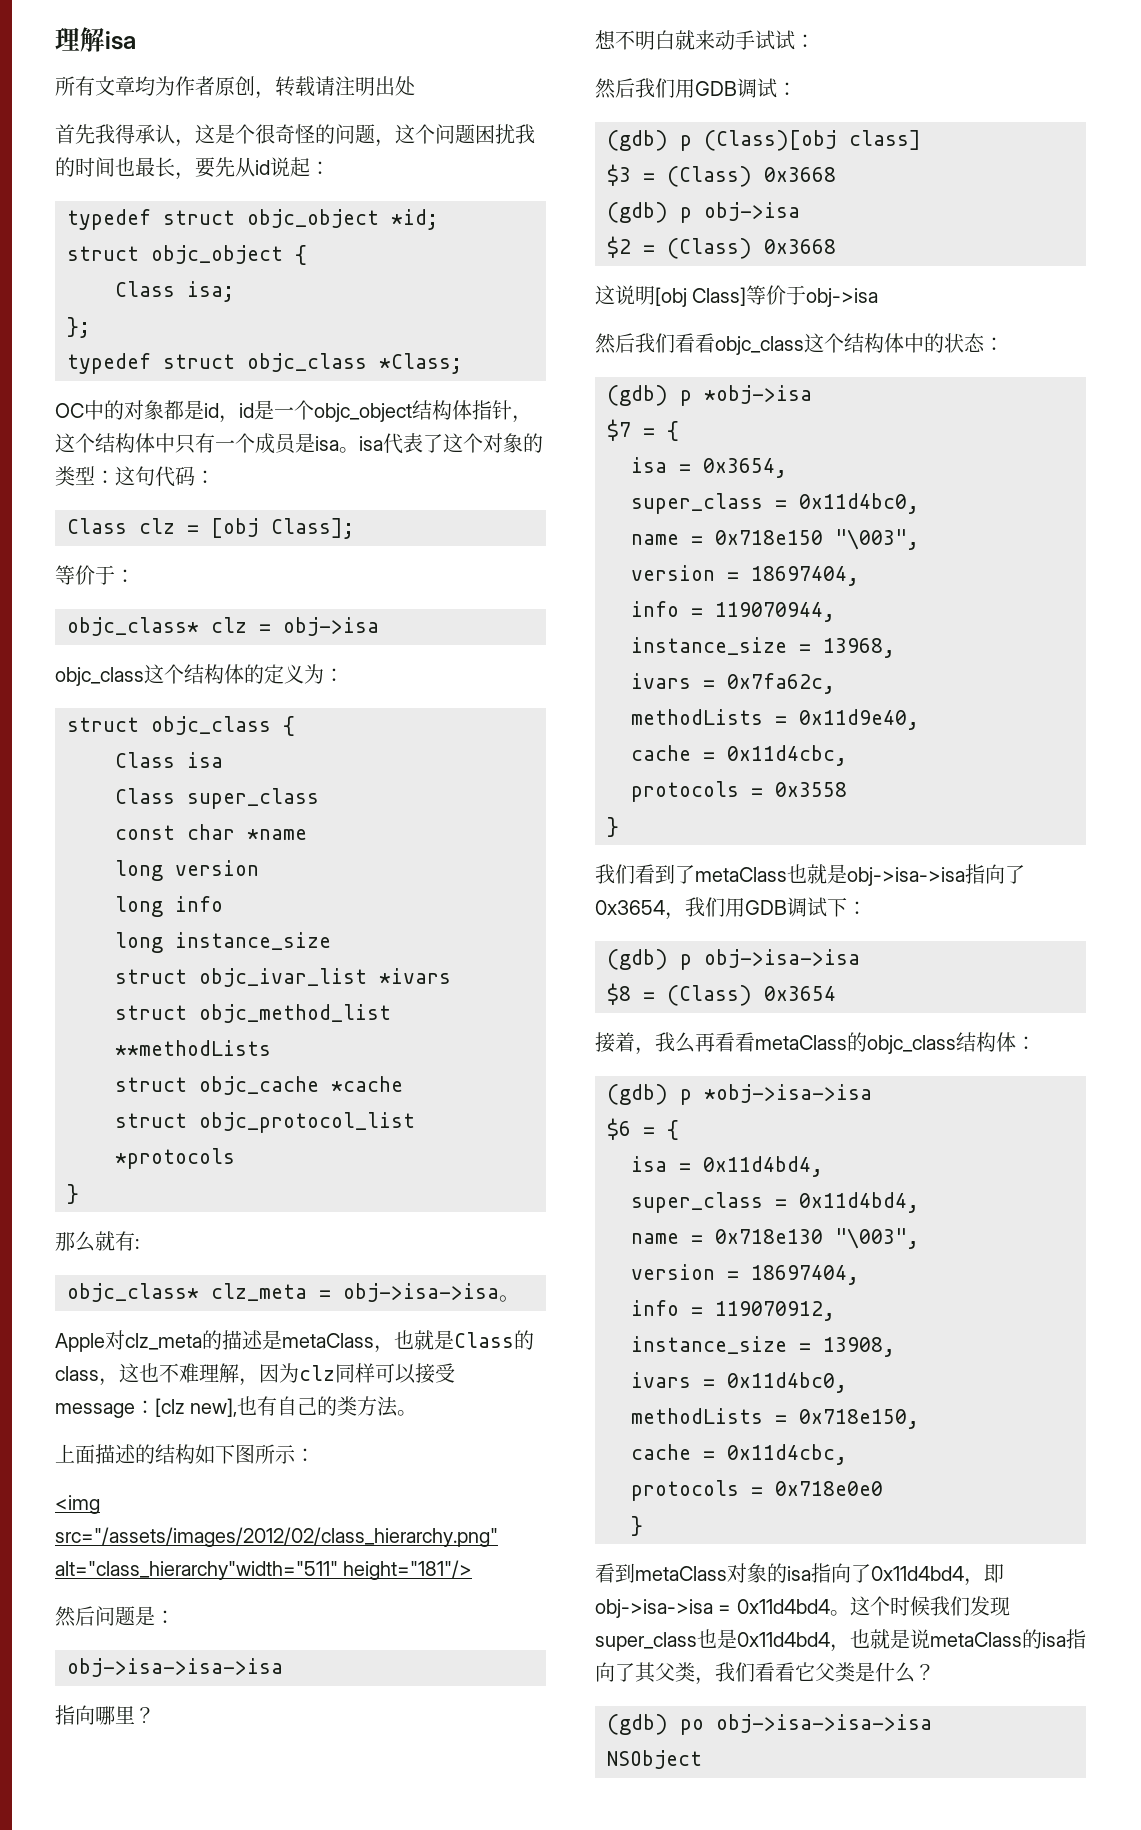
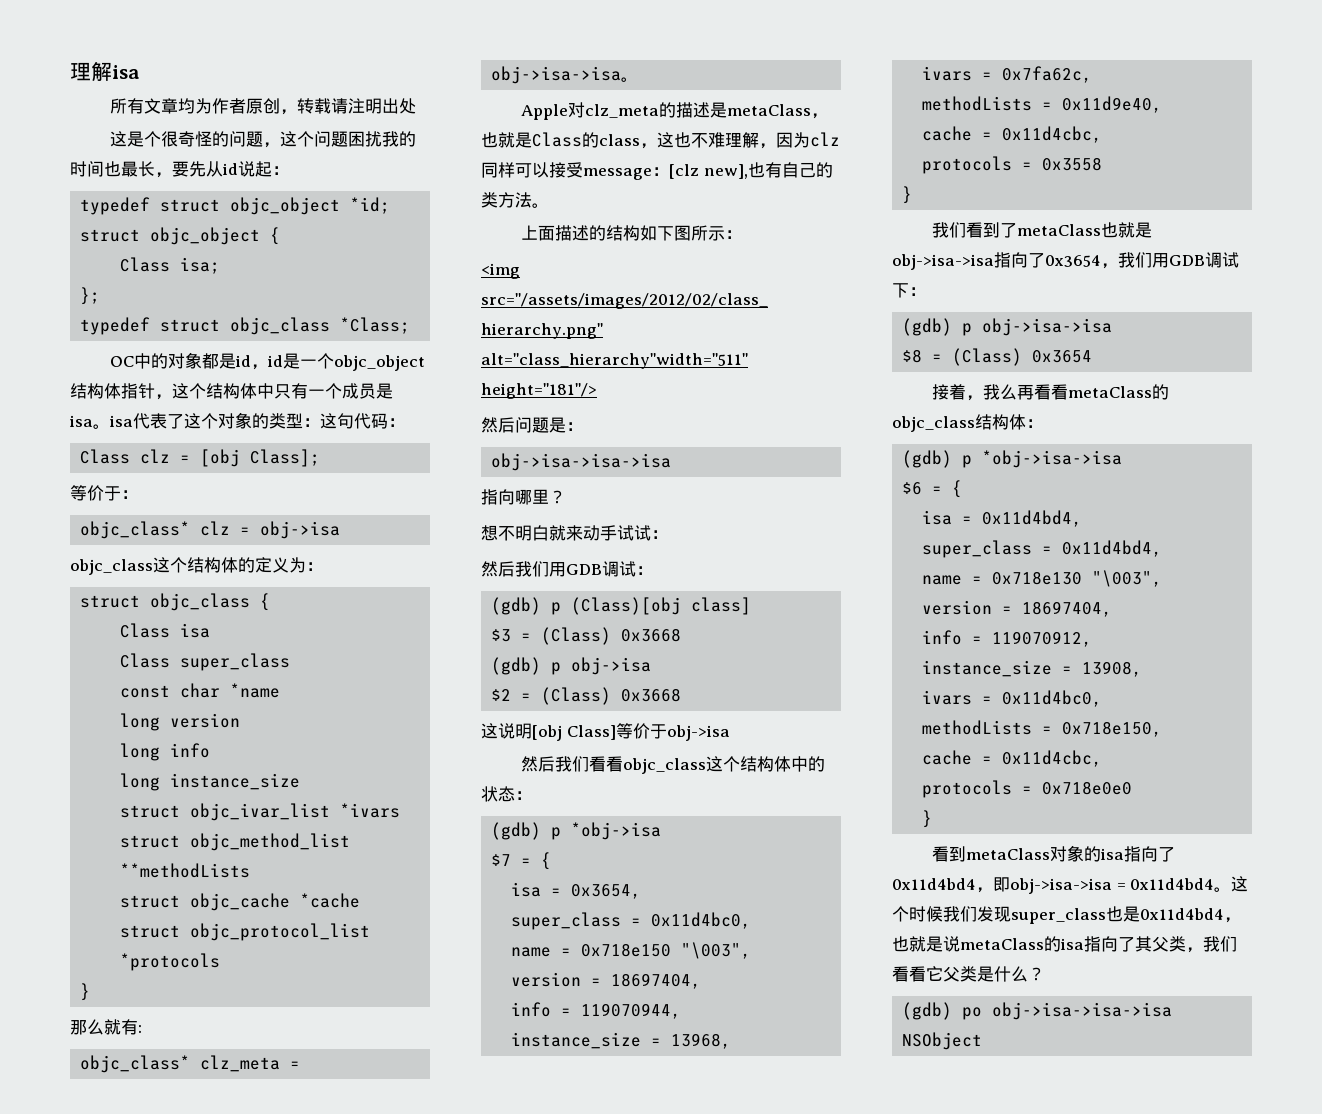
- 首先我得承认，这是个很奇怪的问题，这个问题困扰我的时间也最长，要先从id说起：
+ 这是个很奇怪的问题，这个问题困扰我的时间也最长，要先从id说起：

